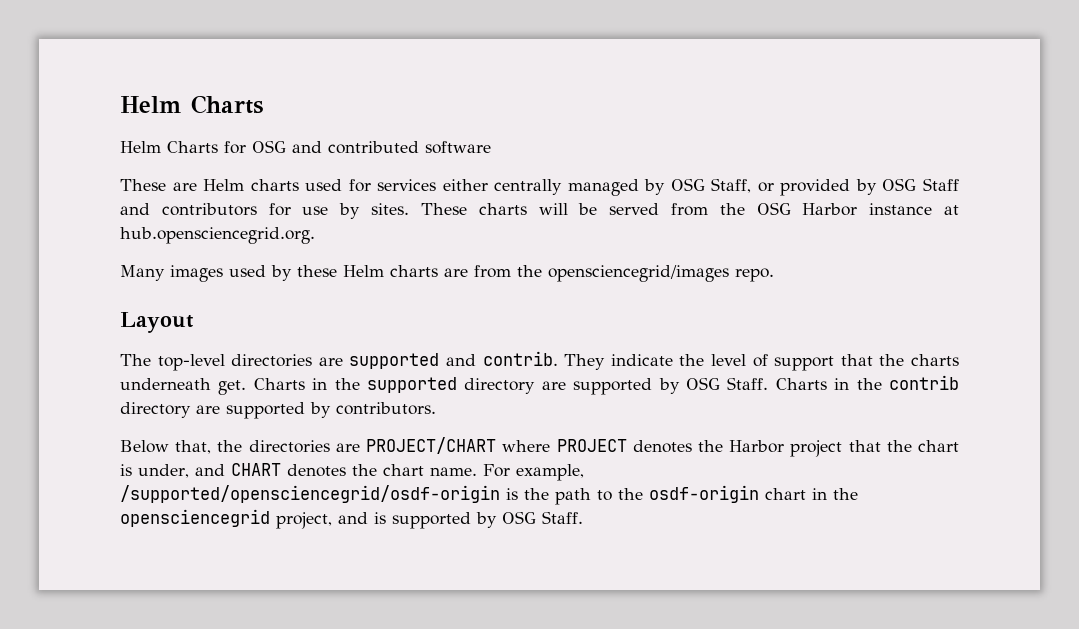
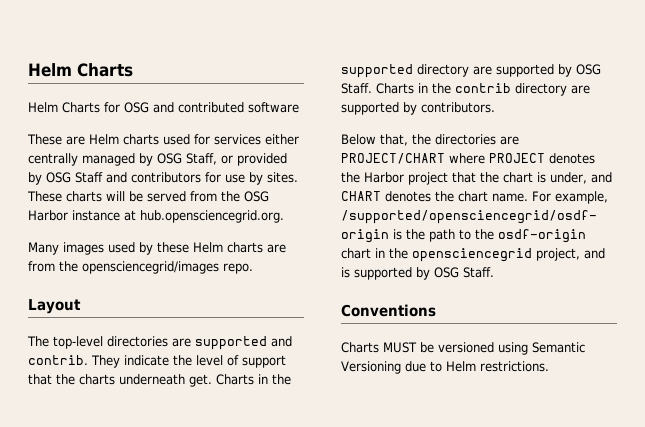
+ Conventions
+ Charts MUST be versioned using Semantic Versioning due to Helm restrictions.

